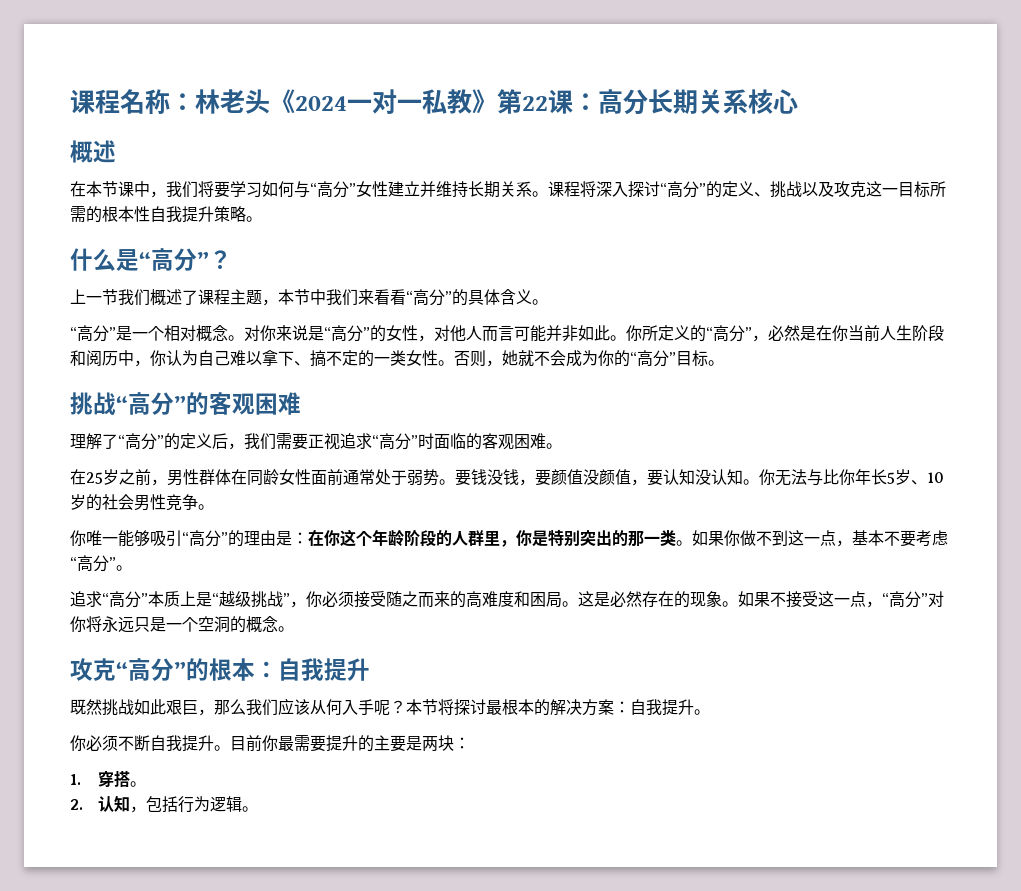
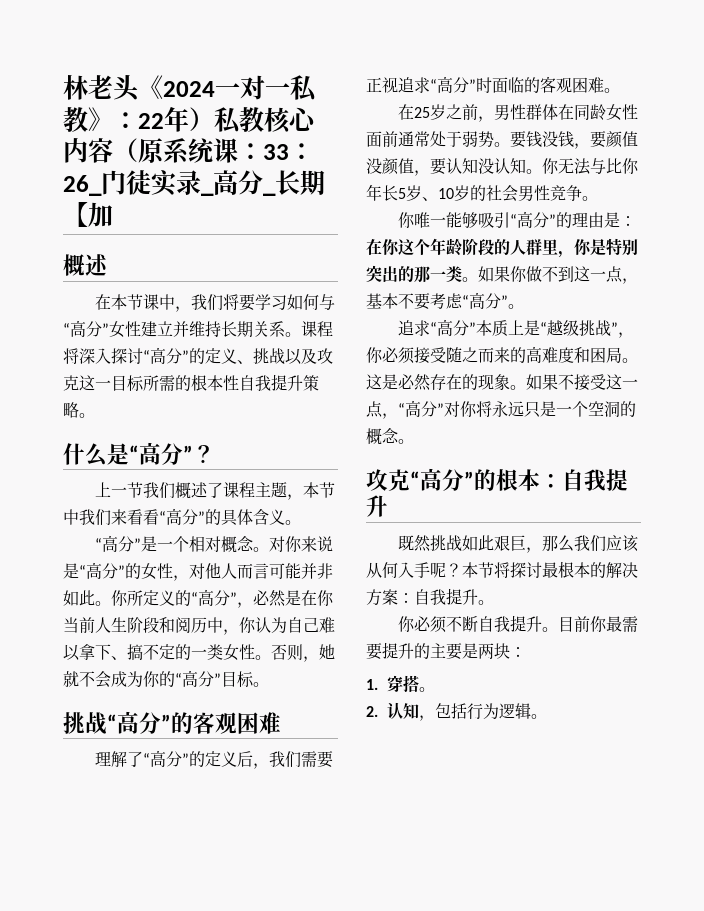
- 课程名称：林老头《2024一对一私教》第22课：高分长期关系核心
+ 林老头《2024一对一私教》：22年）私教核心内容（原系统课：33：26_门徒实录_高分_长期【加

